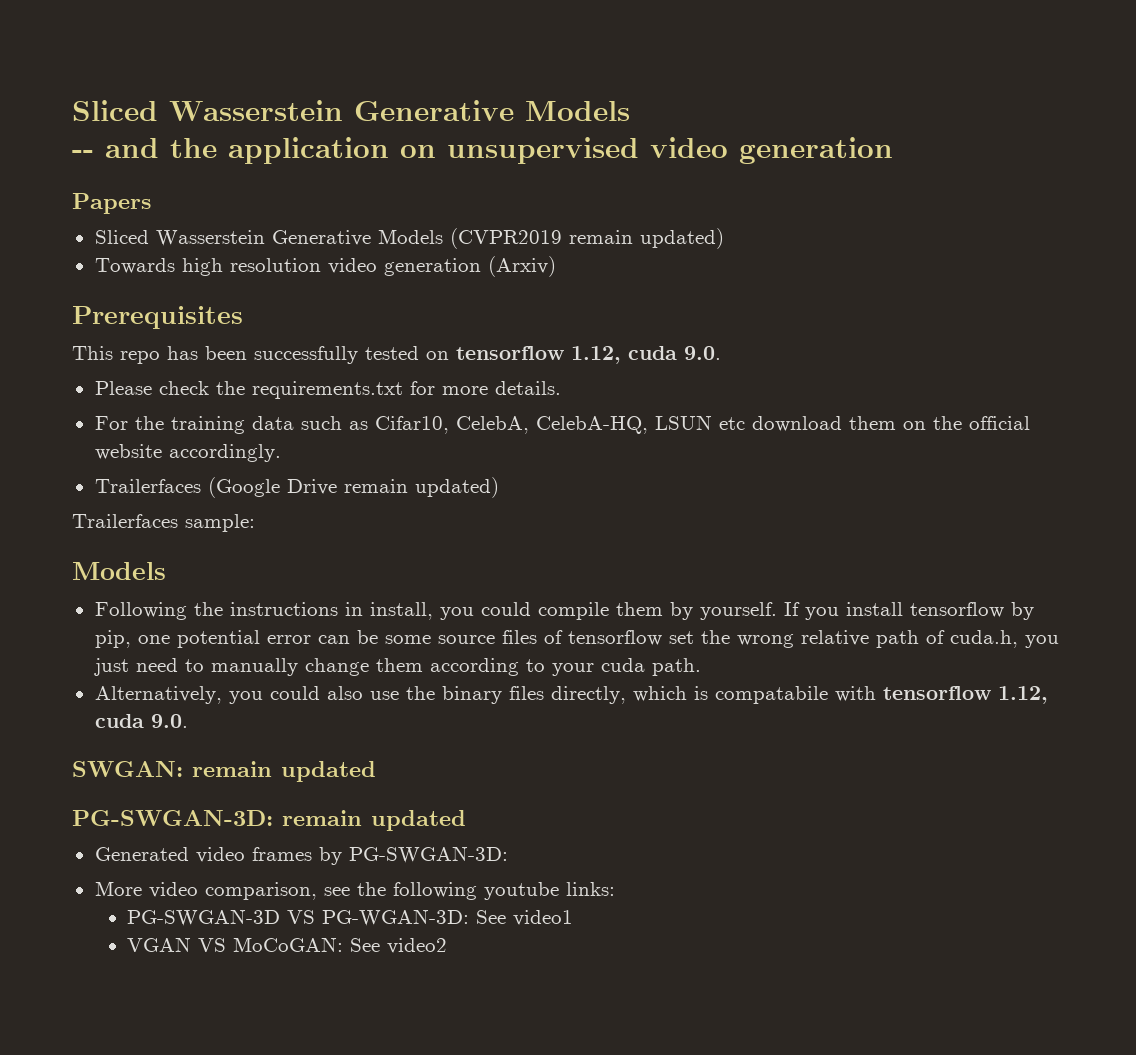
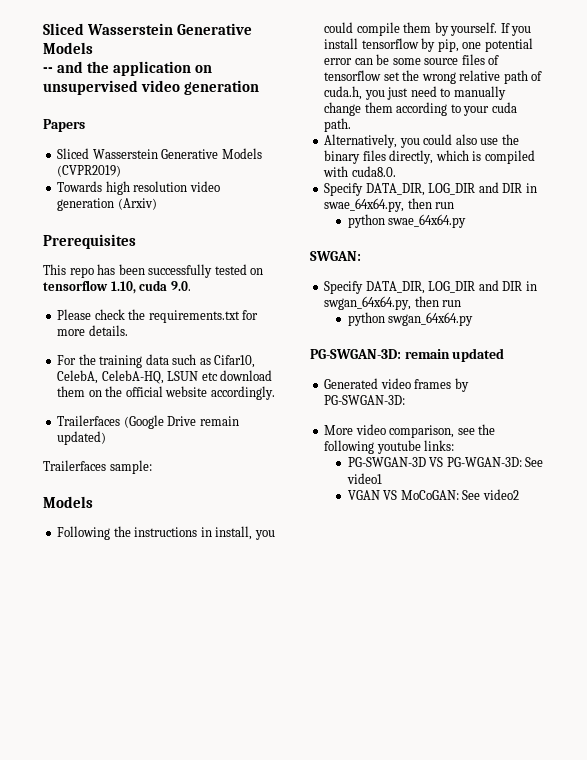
- Sliced Wasserstein Generative Models (CVPR2019 remain updated)
+ Sliced Wasserstein Generative Models (CVPR2019)
- This repo has been successfully tested on tensorflow 1.12, cuda 9.0.
+ This repo has been successfully tested on tensorflow 1.10, cuda 9.0.
- Alternatively, you could also use the binary files directly, which is compatabile with tensorflow 1.12, cuda 9.0.
- SWGAN: remain updated
+ Alternatively, you could also use the binary files directly, which is compiled with cuda8.0.
+ Specify DATA_DIR, LOG_DIR and DIR in swae_64x64.py, then run
+ python swae_64x64.py
+ SWGAN:
+ Specify DATA_DIR, LOG_DIR and DIR in swgan_64x64.py, then run
+ python swgan_64x64.py

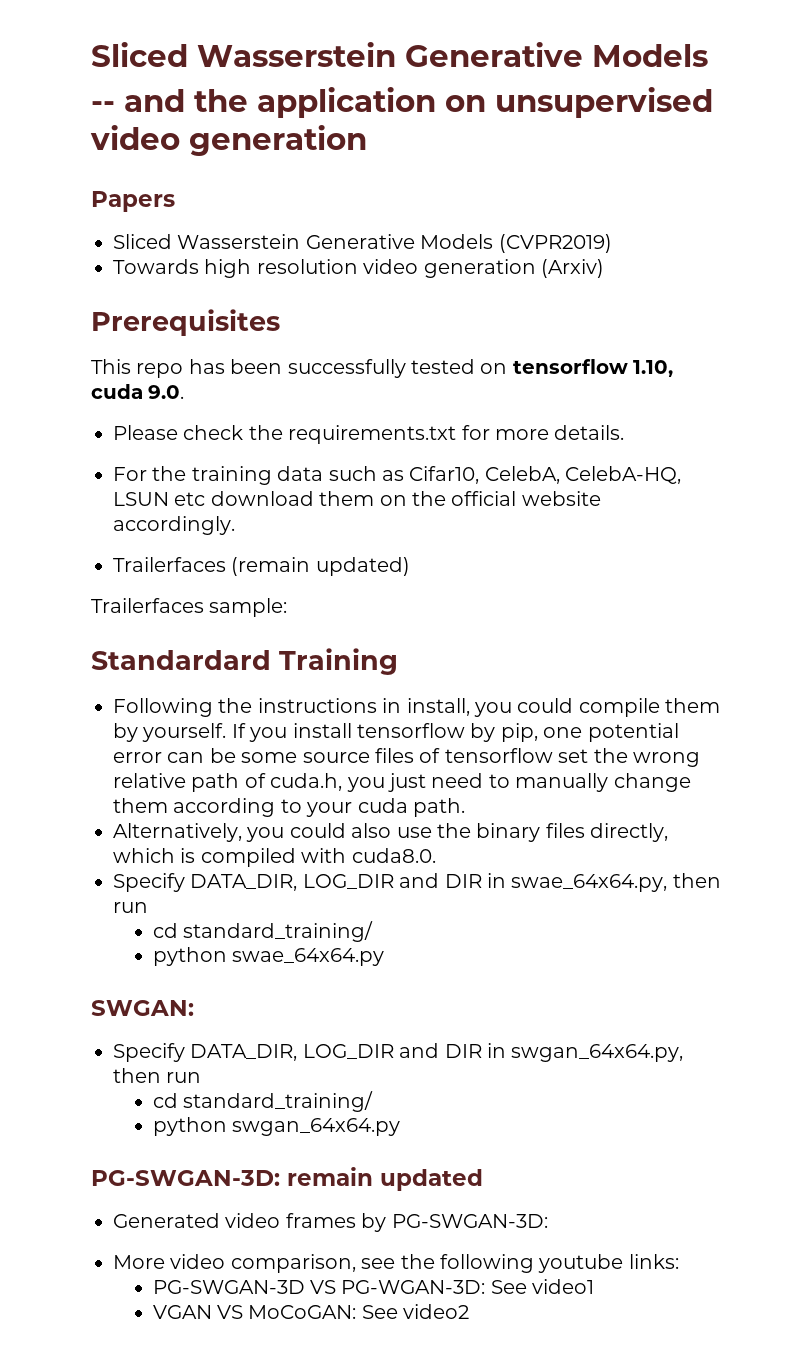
- Trailerfaces (Google Drive remain updated)
+ Trailerfaces (remain updated)
  Trailerfaces sample:
- Models
+ Standardard Training
  Specify DATA_DIR, LOG_DIR and DIR in swae_64x64.py, then run
+ cd standard_training/
  Specify DATA_DIR, LOG_DIR and DIR in swgan_64x64.py, then run
+ cd standard_training/

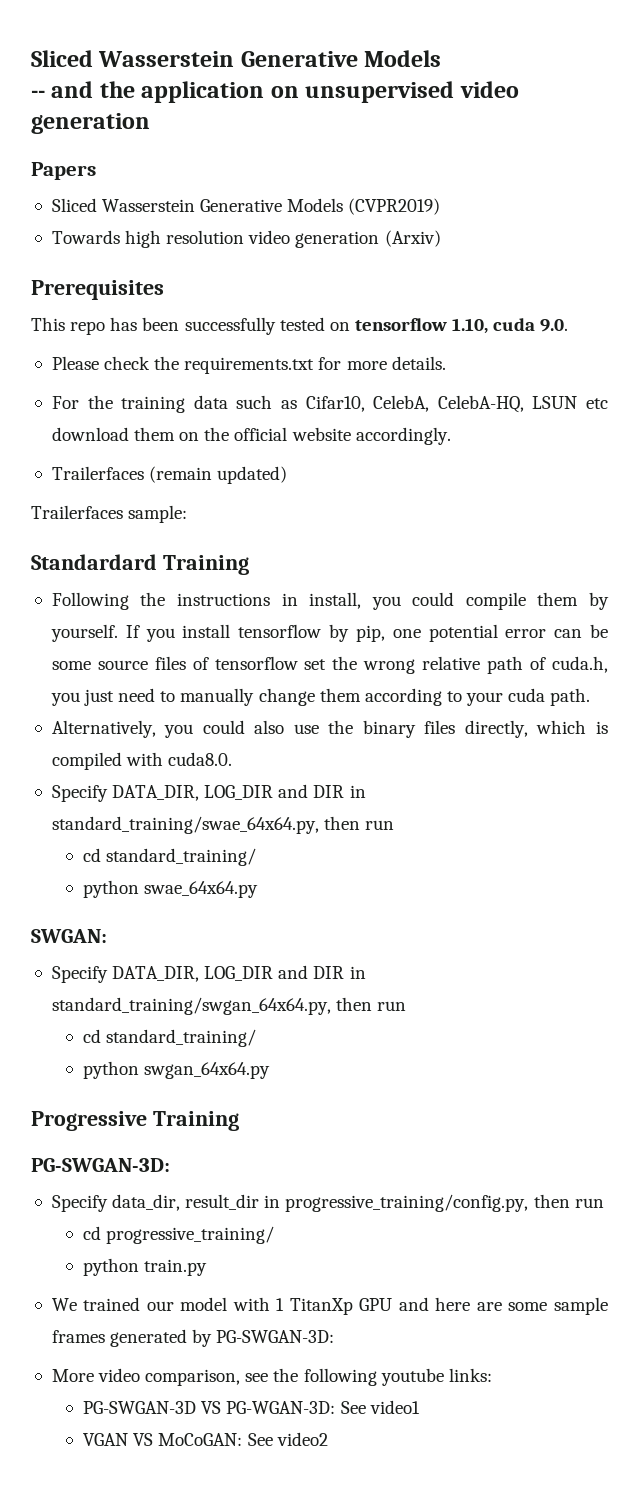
- Specify DATA_DIR, LOG_DIR and DIR in swae_64x64.py, then run
+ Specify DATA_DIR, LOG_DIR and DIR in standard_training/swae_64x64.py, then run
- Specify DATA_DIR, LOG_DIR and DIR in swgan_64x64.py, then run
+ Specify DATA_DIR, LOG_DIR and DIR in standard_training/swgan_64x64.py, then run
- PG-SWGAN-3D: remain updated
- Generated video frames by PG-SWGAN-3D:
+ Progressive Training
+ PG-SWGAN-3D:
+ Specify data_dir, result_dir in progressive_training/config.py, then run
+ cd progressive_training/
+ python train.py
+ We trained our model with 1 TitanXp GPU and here are some sample frames generated by PG-SWGAN-3D:

